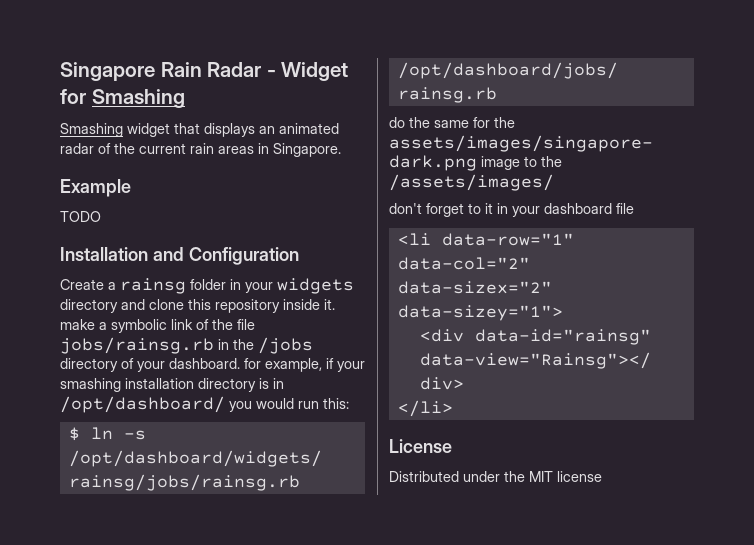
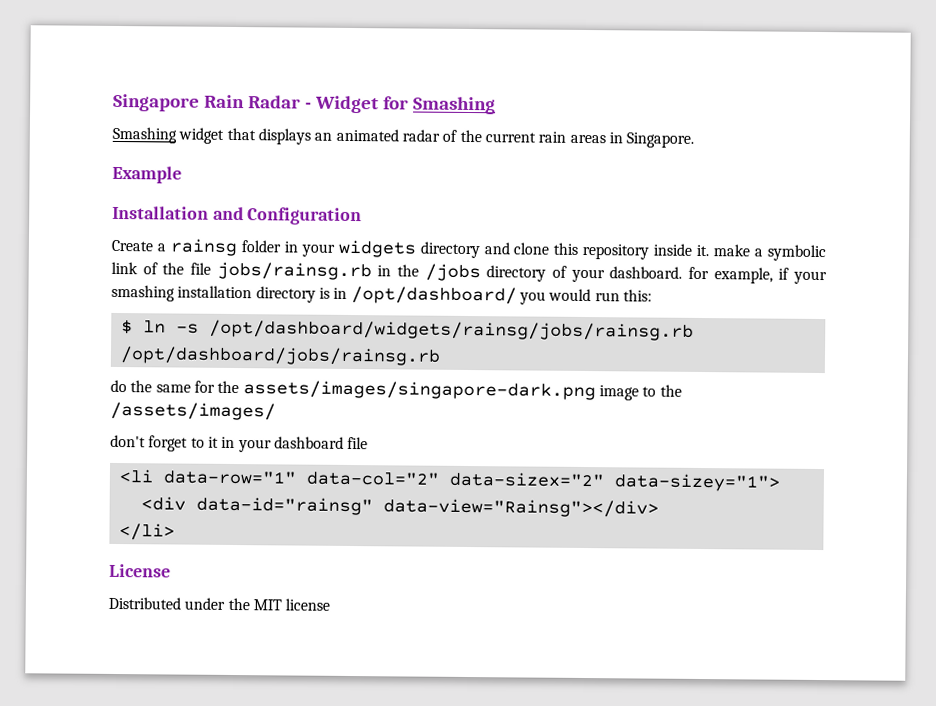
- TODO

